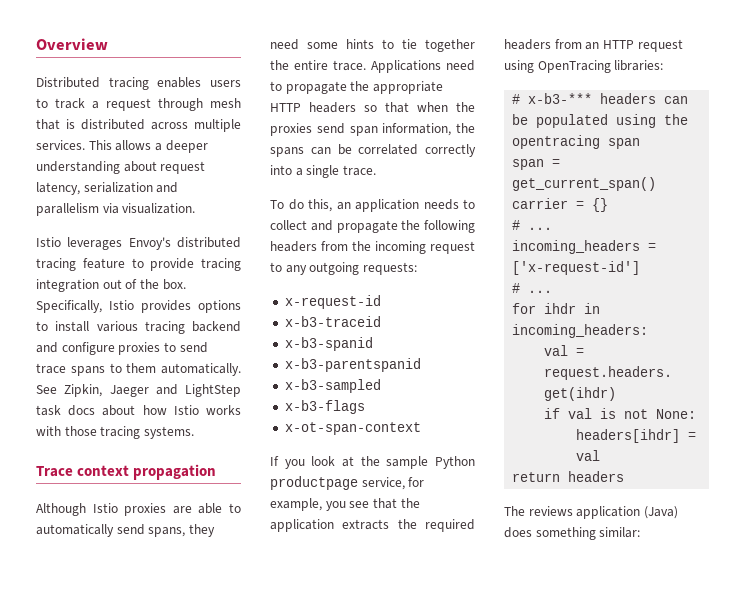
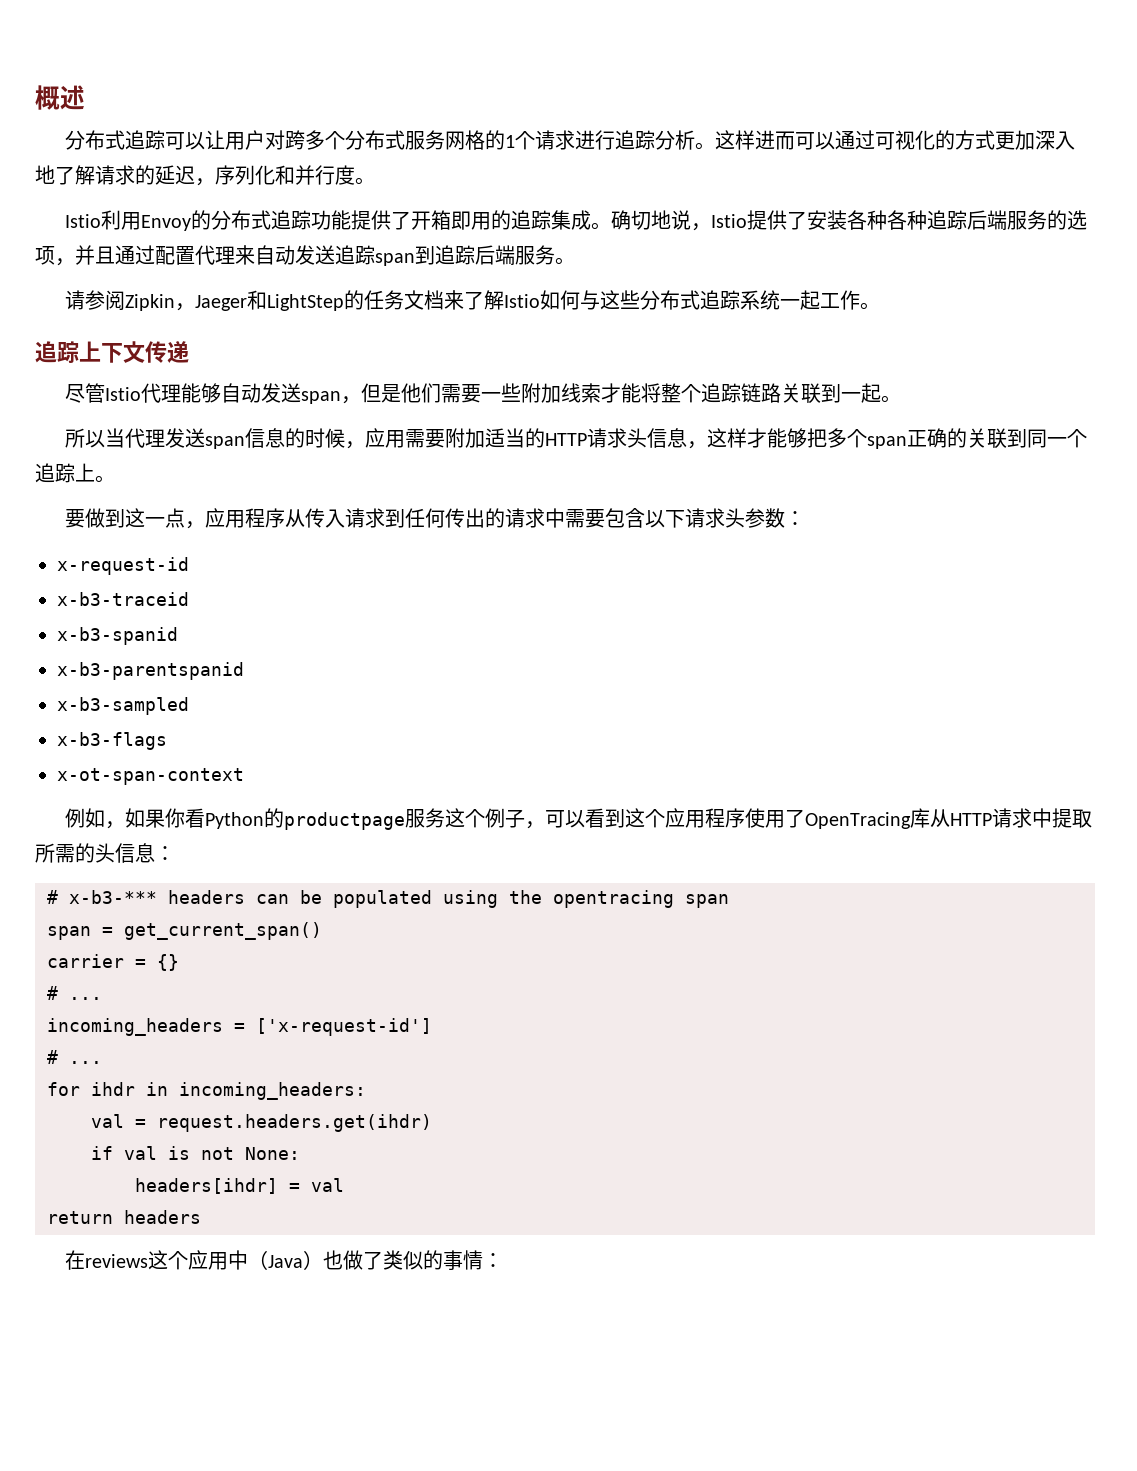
- Overview
- Distributed tracing enables users to track a request through mesh that is distributed across multiple services. This allows a deeper understanding about request latency, serialization and parallelism via visualization.
- Istio leverages Envoy's distributed tracing feature to provide tracing integration out of the box. Specifically, Istio provides options to install various tracing backend and configure proxies to send trace spans to them automatically. See Zipkin, Jaeger and LightStep task docs about how Istio works with those tracing systems.
- Trace context propagation
- Although Istio proxies are able to automatically send spans, they need some hints to tie together the entire trace. Applications need to propagate the appropriate HTTP headers so that when the proxies send span information, the spans can be correlated correctly into a single trace.
- To do this, an application needs to collect and propagate the following headers from the incoming request to any outgoing requests:
+ 概述
+ 分布式追踪可以让用户对跨多个分布式服务网格的1个请求进行追踪分析。这样进而可以通过可视化的方式更加深入地了解请求的延迟，序列化和并行度。
+ Istio利用Envoy的分布式追踪功能提供了开箱即用的追踪集成。确切地说，Istio提供了安装各种各种追踪后端服务的选项，并且通过配置代理来自动发送追踪span到追踪后端服务。
+ 请参阅Zipkin，Jaeger和LightStep的任务文档来了解Istio如何与这些分布式追踪系统一起工作。
+ 追踪上下文传递
+ 尽管Istio代理能够自动发送span，但是他们需要一些附加线索才能将整个追踪链路关联到一起。
+ 所以当代理发送span信息的时候，应用需要附加适当的HTTP请求头信息，这样才能够把多个span正确的关联到同一个追踪上。
+ 要做到这一点，应用程序从传入请求到任何传出的请求中需要包含以下请求头参数：
- If you look at the sample Python productpage service, for example, you see that the application extracts the required headers from an HTTP request using OpenTracing libraries:
+ 例如，如果你看Python的productpage服务这个例子，可以看到这个应用程序使用了OpenTracing库从HTTP请求中提取所需的头信息：
- The reviews application (Java) does something similar:
+ 在reviews这个应用中（Java）也做了类似的事情：

